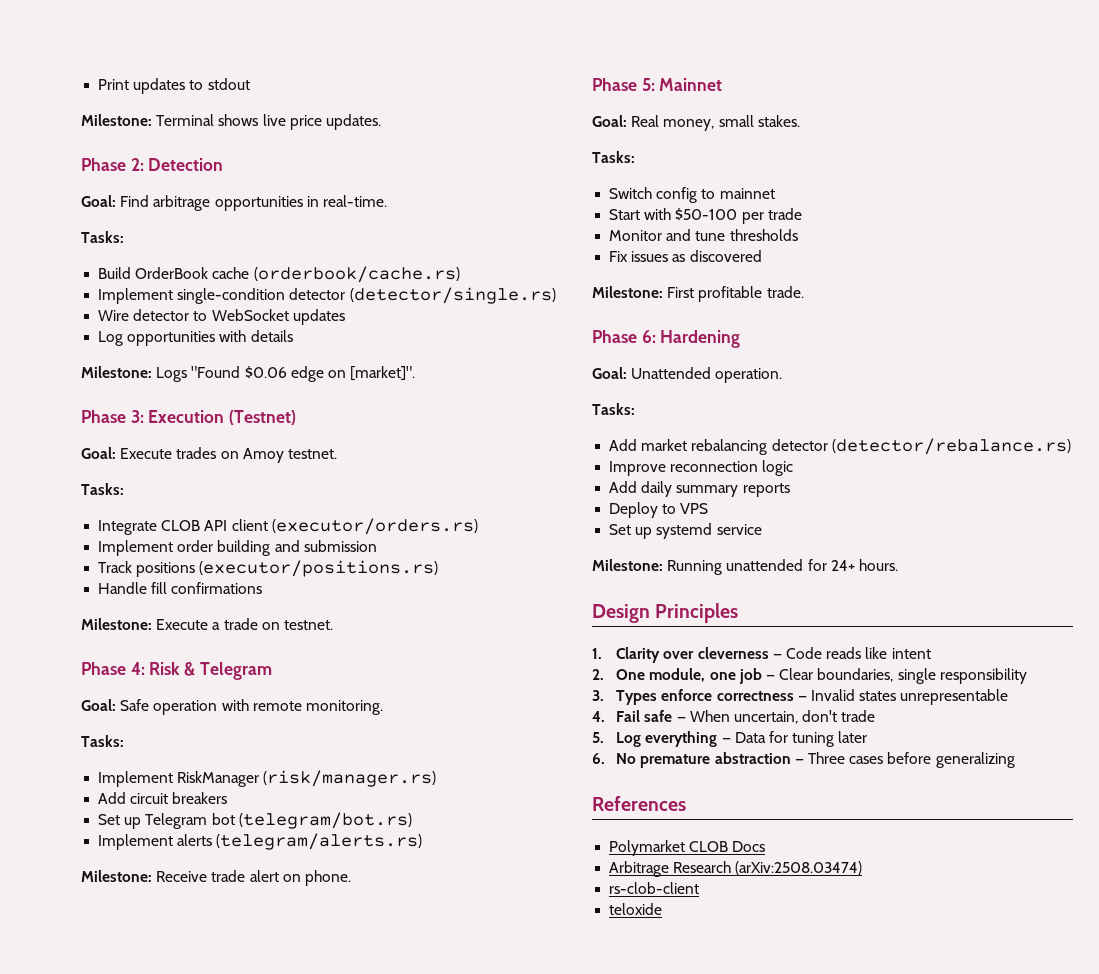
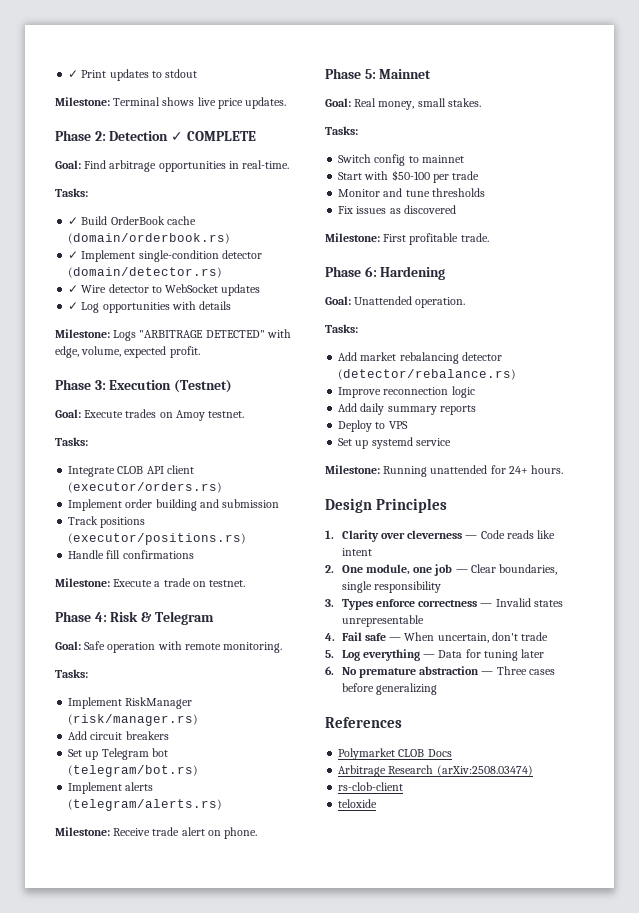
- Print updates to stdout
+ ✓ Print updates to stdout
- Phase 2: Detection
+ Phase 2: Detection ✓ COMPLETE
- Build OrderBook cache (orderbook/cache.rs)
- Implement single-condition detector (detector/single.rs)
- Wire detector to WebSocket updates
+ ✓ Build OrderBook cache (domain/orderbook.rs)
+ ✓ Implement single-condition detector (domain/detector.rs)
+ ✓ Wire detector to WebSocket updates
- Log opportunities with details
+ ✓ Log opportunities with details
- Milestone: Logs "Found $0.06 edge on [market]".
+ Milestone: Logs "ARBITRAGE DETECTED" with edge, volume, expected profit.

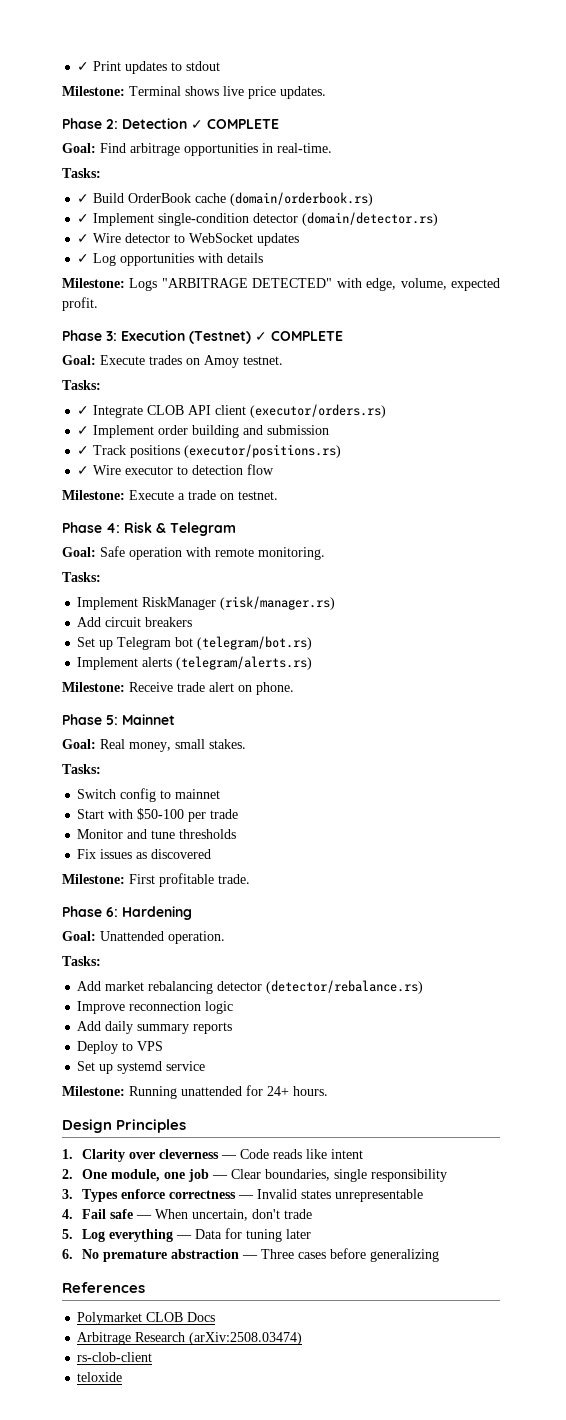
- Phase 3: Execution (Testnet)
+ Phase 3: Execution (Testnet) ✓ COMPLETE
- Integrate CLOB API client (executor/orders.rs)
+ ✓ Integrate CLOB API client (executor/orders.rs)
- Implement order building and submission
+ ✓ Implement order building and submission
- Track positions (executor/positions.rs)
+ ✓ Track positions (executor/positions.rs)
- Handle fill confirmations
+ ✓ Wire executor to detection flow

